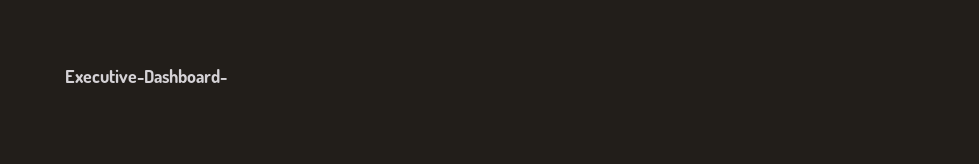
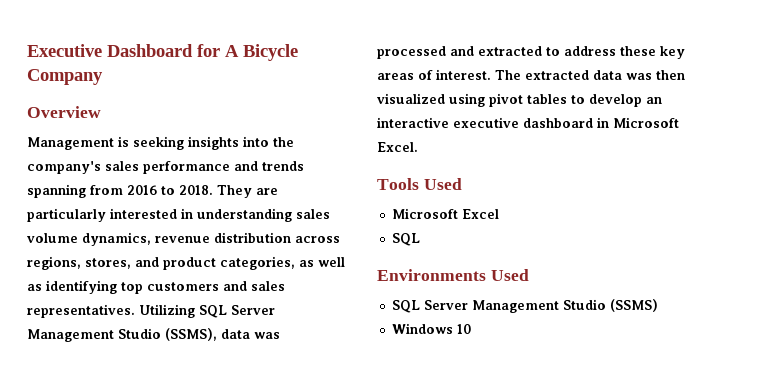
- Executive-Dashboard-
+ Executive Dashboard for A Bicycle Company
+ Overview
+ Management is seeking insights into the company's sales performance and trends spanning from 2016 to 2018. They are particularly interested in understanding sales volume dynamics, revenue distribution across regions, stores, and product categories, as well as identifying top customers and sales representatives. Utilizing SQL Server Management Studio (SSMS), data was processed and extracted to address these key areas of interest. The extracted data was then visualized using pivot tables to develop an interactive executive dashboard in Microsoft Excel.
+ Tools Used
+ Microsoft Excel
+ SQL
+ Environments Used
+ SQL Server Management Studio (SSMS)
+ Windows 10

